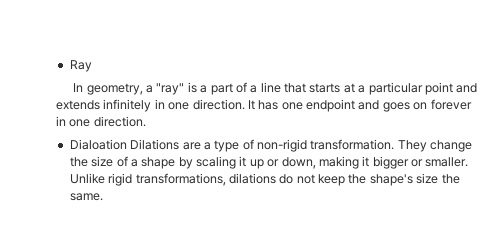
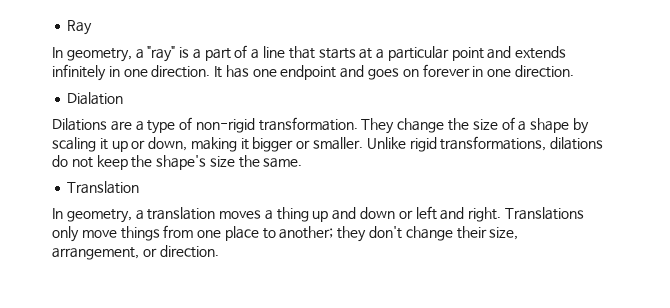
- Dialoation Dilations are a type of non-rigid transformation.
+ Dialation
+ Dilations are a type of non-rigid transformation.
+ Translation
+ In geometry, a translation moves a thing up and down or left and right. Translations only move things from one place to another; they don't change their size, arrangement, or direction.

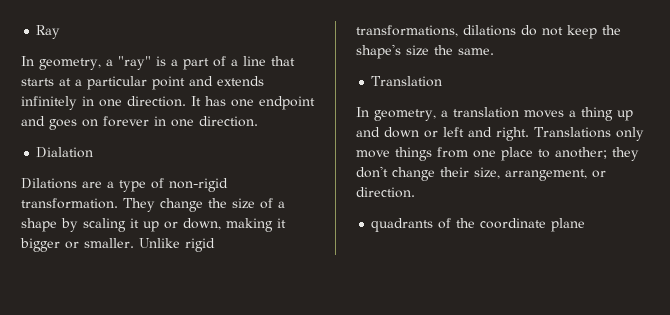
+ quadrants of the coordinate plane

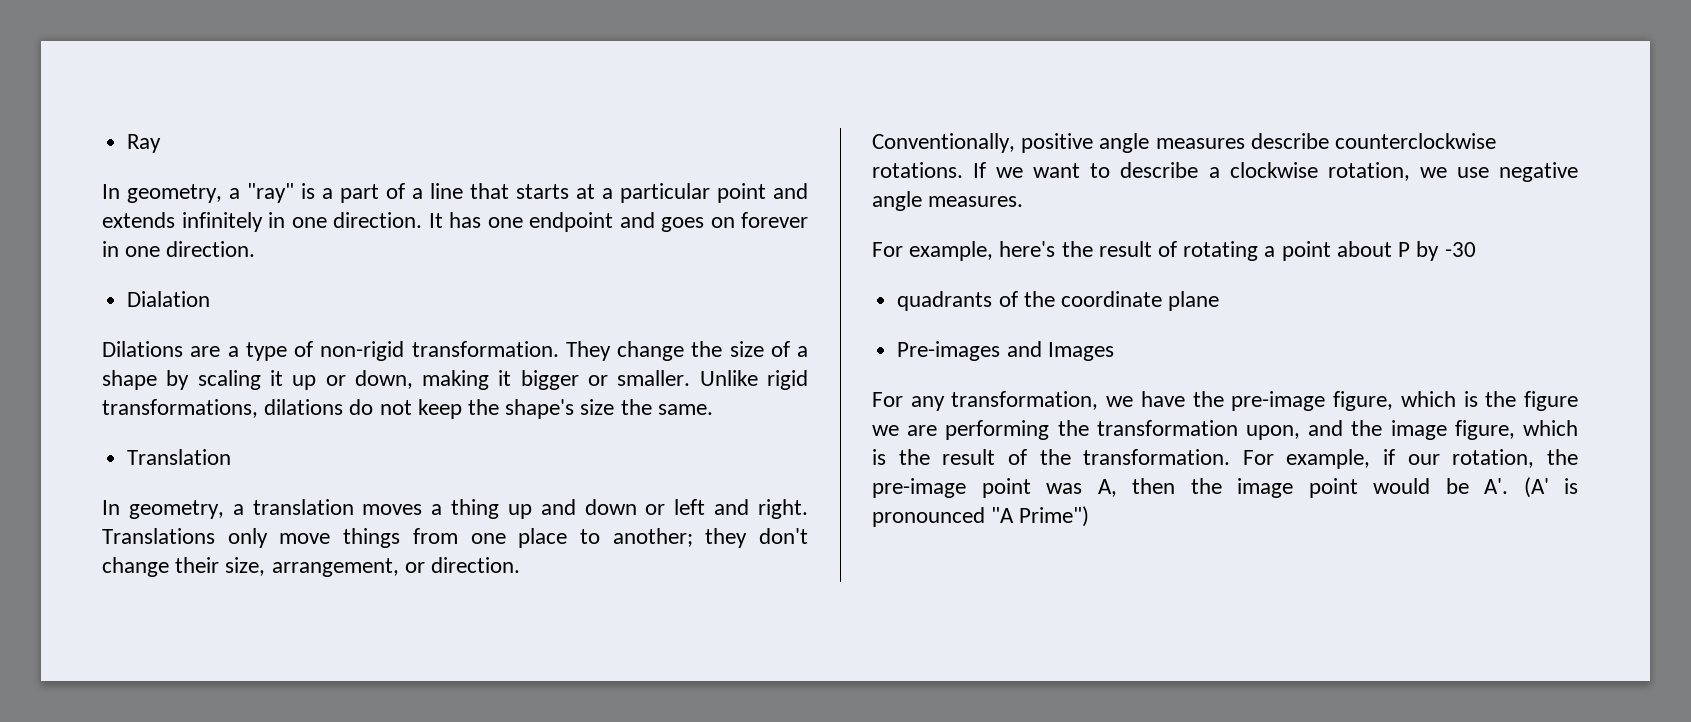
+ Conventionally, positive angle measures describe counterclockwise rotations. If we want to describe a clockwise rotation, we use negative angle measures.
+ For example, here's the result of rotating a point about P by -30
+ Pre-images and Images
+ For any transformation, we have the pre-image figure, which is the figure we are performing the transformation upon, and the image figure, which is the result of the transformation. For example, if our rotation, the pre-image point was A, then the image point would be A'. (A' is pronounced "A Prime")

